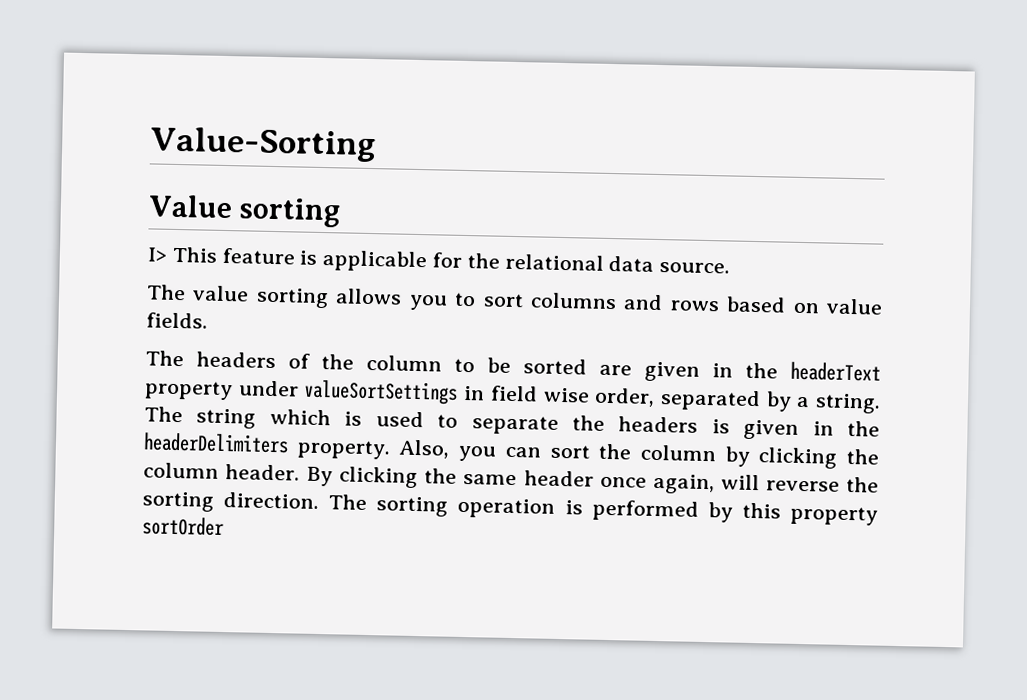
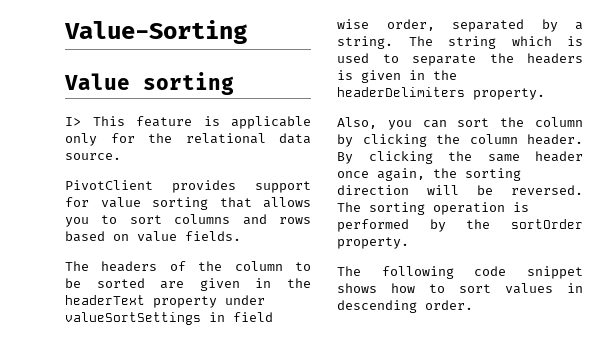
- I> This feature is applicable for the relational data source.
+ I> This feature is applicable only for the relational data source.
- The value sorting allows you to sort columns and rows based on value fields.
+ PivotClient provides support for value sorting that allows you to sort columns and rows based on value fields.
- The string which is used to separate the headers is given in the headerDelimiters property. Also, you can sort the column by clicking the column header.
+ The string which is used to separate the headers is given in the headerDelimiters property.
+ Also, you can sort the column by clicking the column header.
- By clicking the same header once again, will reverse the sorting direction.
+ By clicking the same header once again, the sorting direction will be reversed.
- The sorting operation is performed by this property sortOrder
+ The sorting operation is performed by the sortOrder property.
+ The following code snippet shows how to sort values in descending order.

